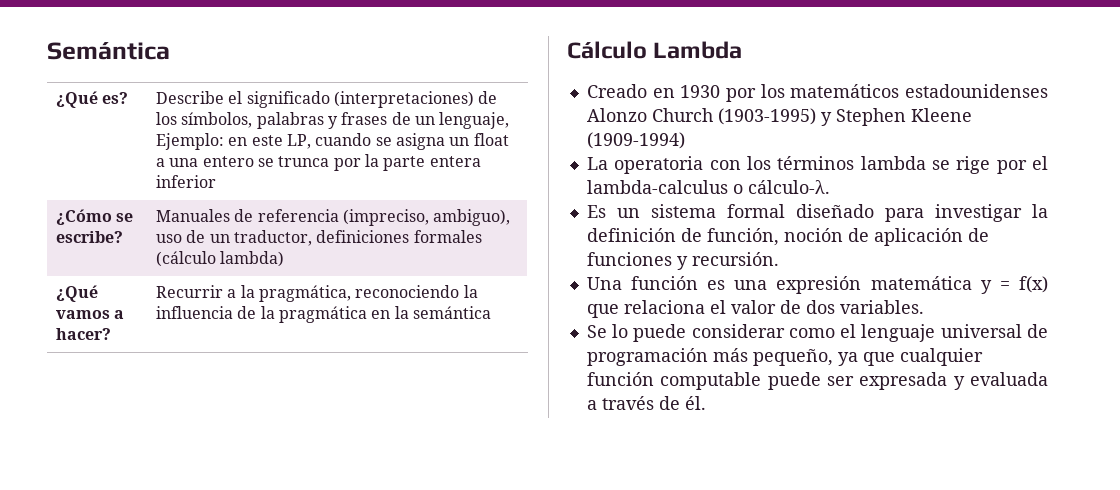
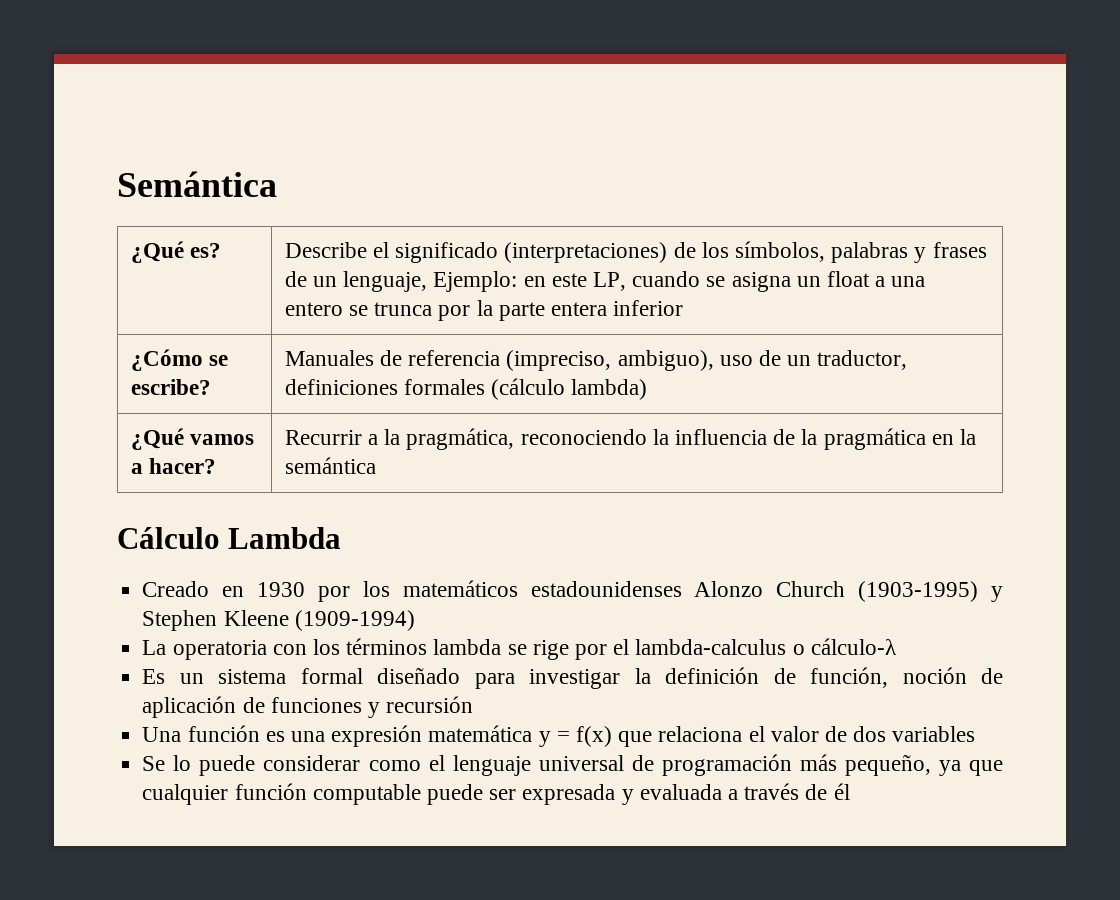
- La operatoria con los términos lambda se rige por el lambda-calculus o cálculo-λ.
+ La operatoria con los términos lambda se rige por el lambda-calculus o cálculo-λ
- Es un sistema formal diseñado para investigar la definición de función, noción de aplicación de funciones y recursión.
+ Es un sistema formal diseñado para investigar la definición de función, noción de aplicación de funciones y recursión
- Una función es una expresión matemática y = f(x) que relaciona el valor de dos variables.
+ Una función es una expresión matemática y = f(x) que relaciona el valor de dos variables
- Se lo puede considerar como el lenguaje universal de programación más pequeño, ya que cualquier función computable puede ser expresada y evaluada a través de él.
+ Se lo puede considerar como el lenguaje universal de programación más pequeño, ya que cualquier función computable puede ser expresada y evaluada a través de él

